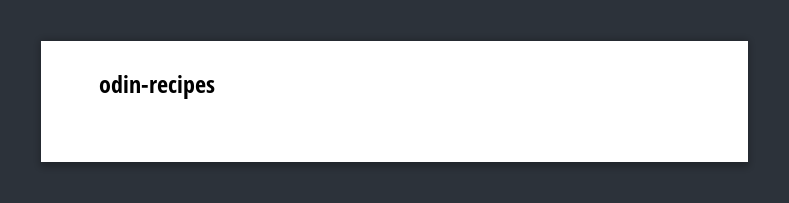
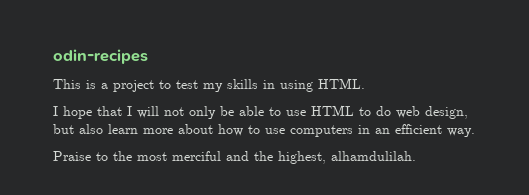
+ This is a project to test my skills in using HTML.
+ I hope that I will not only be able to use HTML to do web design, but also learn more about how to use computers in an efficient way.
+ Praise to the most merciful and the highest, alhamdulilah.

